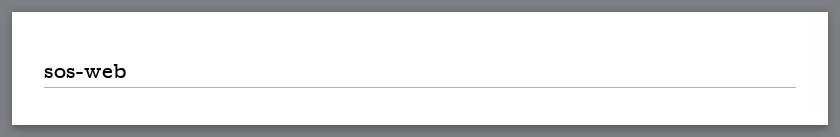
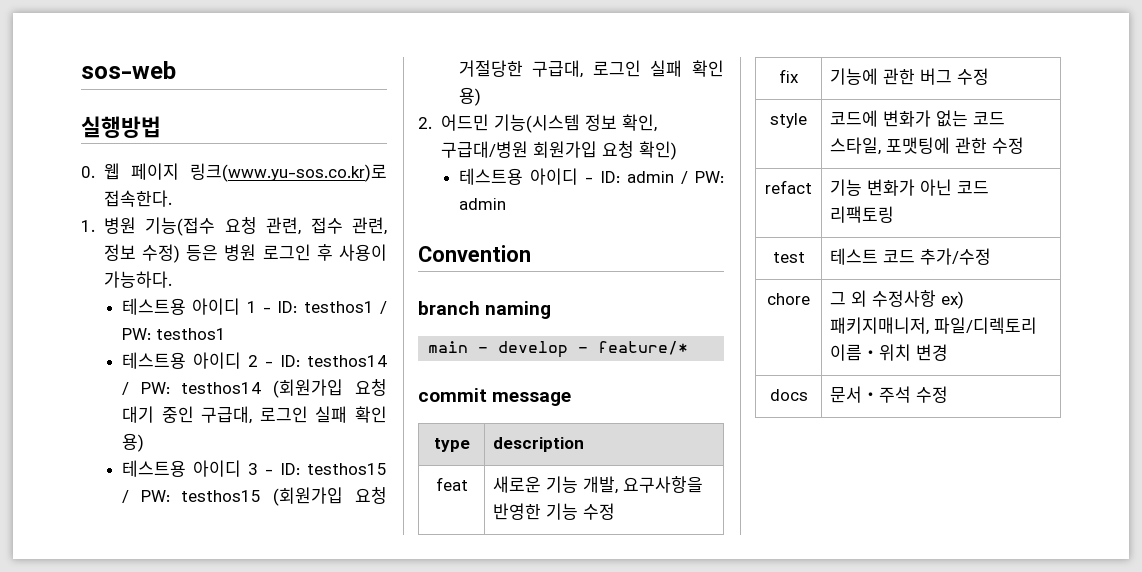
+ 실행방법
+ 0. 웹 페이지 링크(www.yu-sos.co.kr)로 접속한다.
+ 1. 병원 기능(접수 요청 관련, 접수 관련, 정보 수정) 등은 병원 로그인 후 사용이 가능하다.
+ 테스트용 아이디 1 - ID: testhos1 / PW: testhos1
+ 테스트용 아이디 2 - ID: testhos14 / PW: testhos14 (회원가입 요청 대기 중인 구급대, 로그인 실패 확인 용)
+ 테스트용 아이디 3 - ID: testhos15 / PW: testhos15 (회원가입 요청 거절당한 구급대, 로그인 실패 확인 용)
+ 2. 어드민 기능(시스템 정보 확인, 구급대/병원 회원가입 요청 확인)
+ 테스트용 아이디 - ID: admin / PW: admin
+ Convention
+ branch naming
+ main - develop - feature/*
+ commit message
+ type | description
+ feat | 새로운 기능 개발, 요구사항을 반영한 기능 수정
+ fix | 기능에 관한 버그 수정
+ style | 코드에 변화가 없는 코드 스타일, 포맷팅에 관한 수정
+ refact | 기능 변화가 아닌 코드 리팩토링
+ test | 테스트 코드 추가/수정
+ chore | 그 외 수정사항 ex) 패키지매니저, 파일/디렉토리 이름・위치 변경
+ docs | 문서・주석 수정

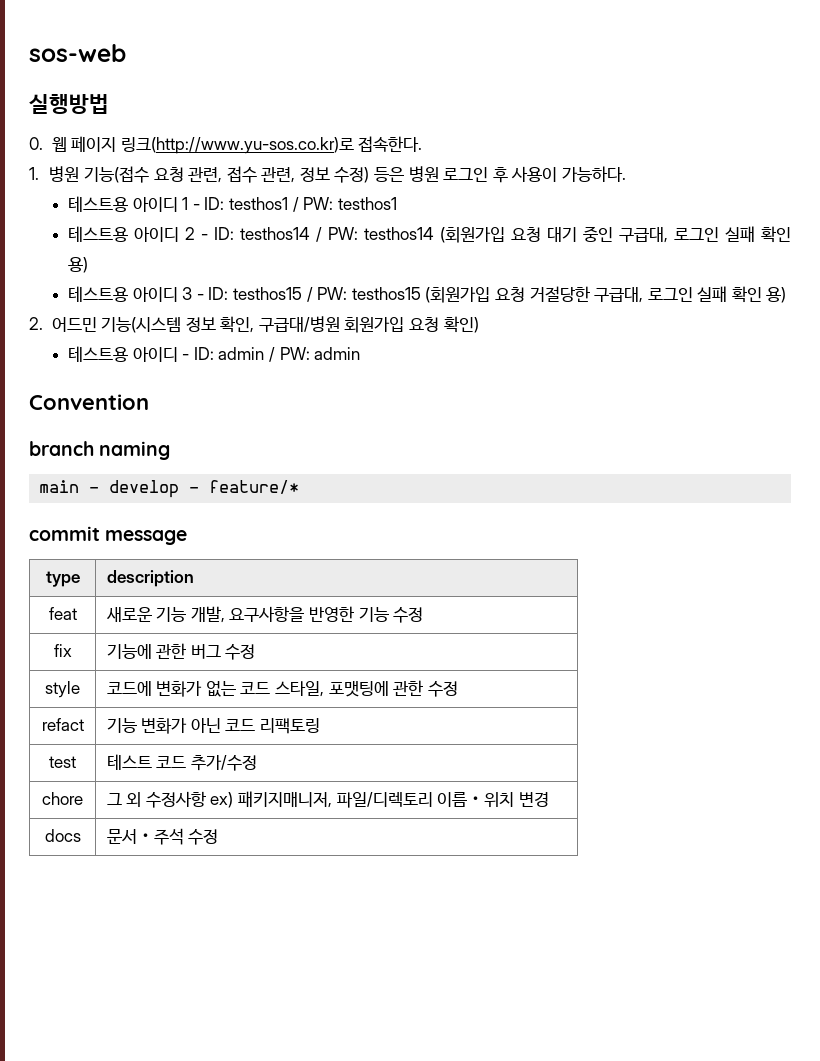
- 0. 웹 페이지 링크(www.yu-sos.co.kr)로 접속한다.
+ 0. 웹 페이지 링크(http://www.yu-sos.co.kr)로 접속한다.

